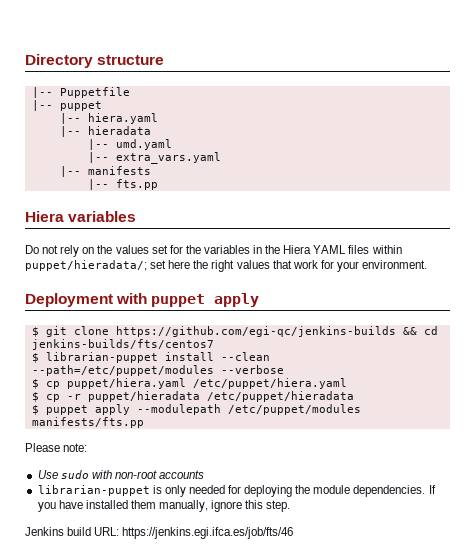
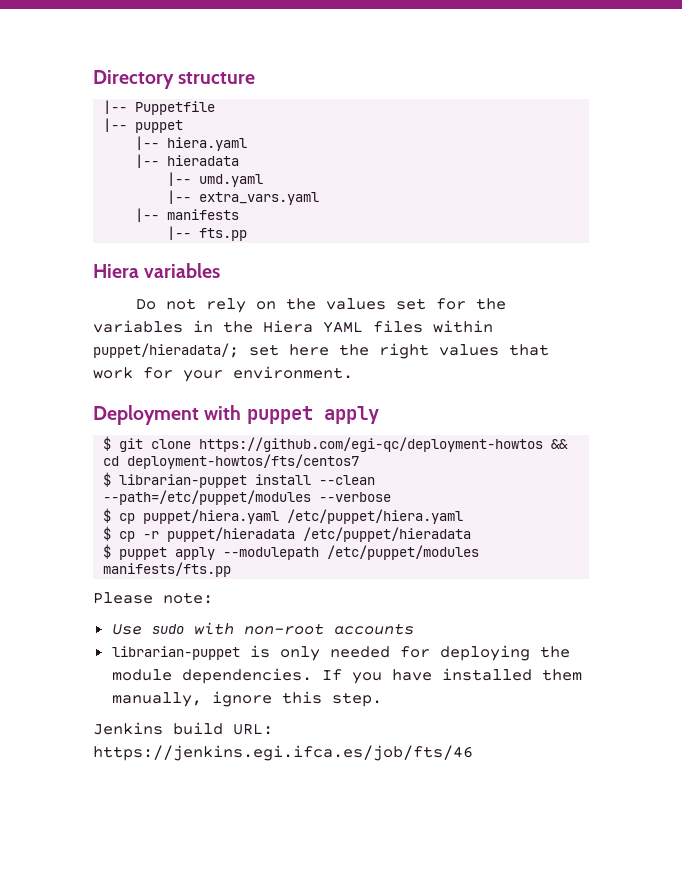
- $ git clone https://github.com/egi-qc/jenkins-builds && cd jenkins-builds/fts/centos7
+ $ git clone https://github.com/egi-qc/deployment-howtos && cd deployment-howtos/fts/centos7

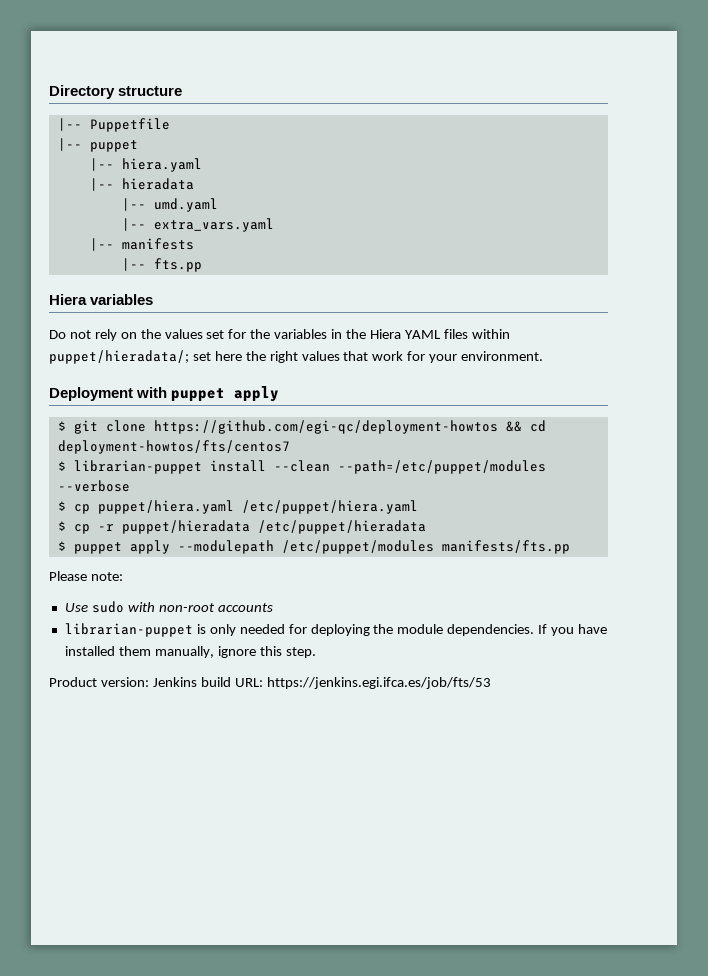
- Jenkins build URL: https://jenkins.egi.ifca.es/job/fts/46
+ Product version: Jenkins build URL: https://jenkins.egi.ifca.es/job/fts/53

